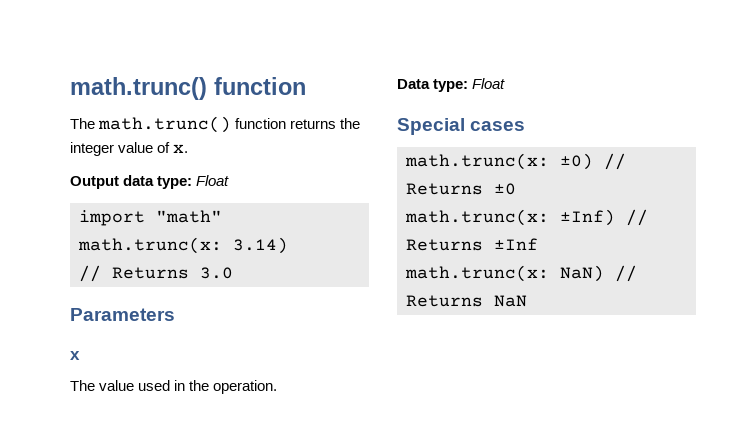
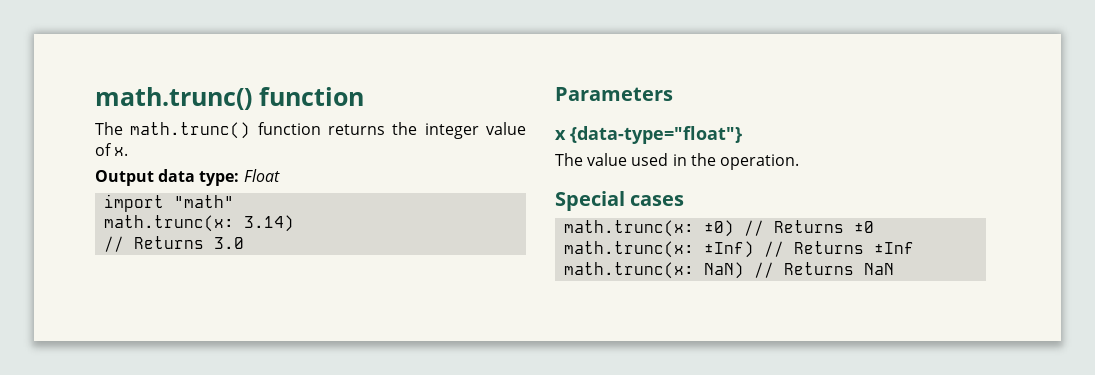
- x
+ x {data-type="float"}
- Data type: Float

